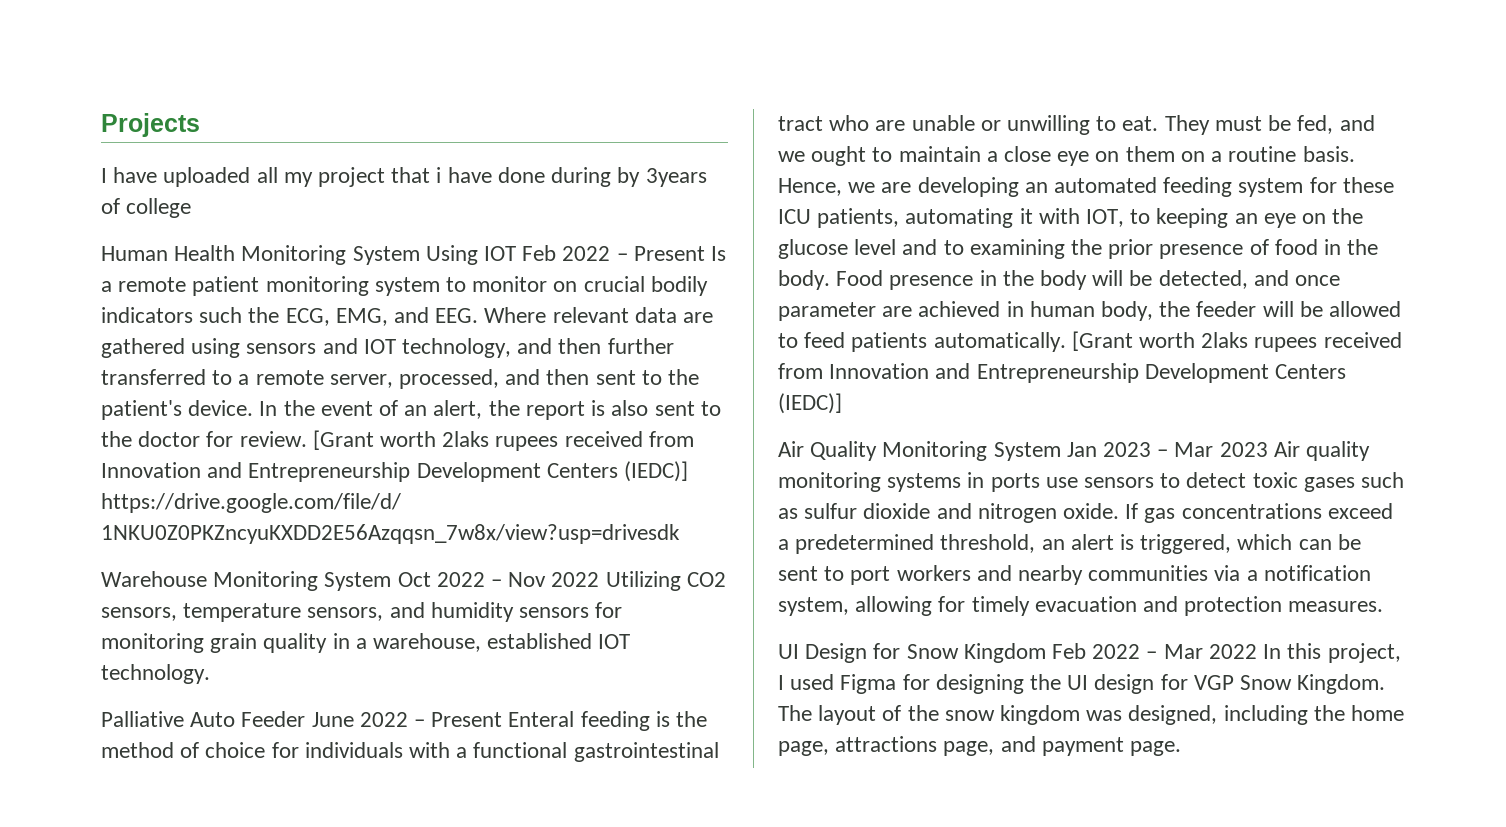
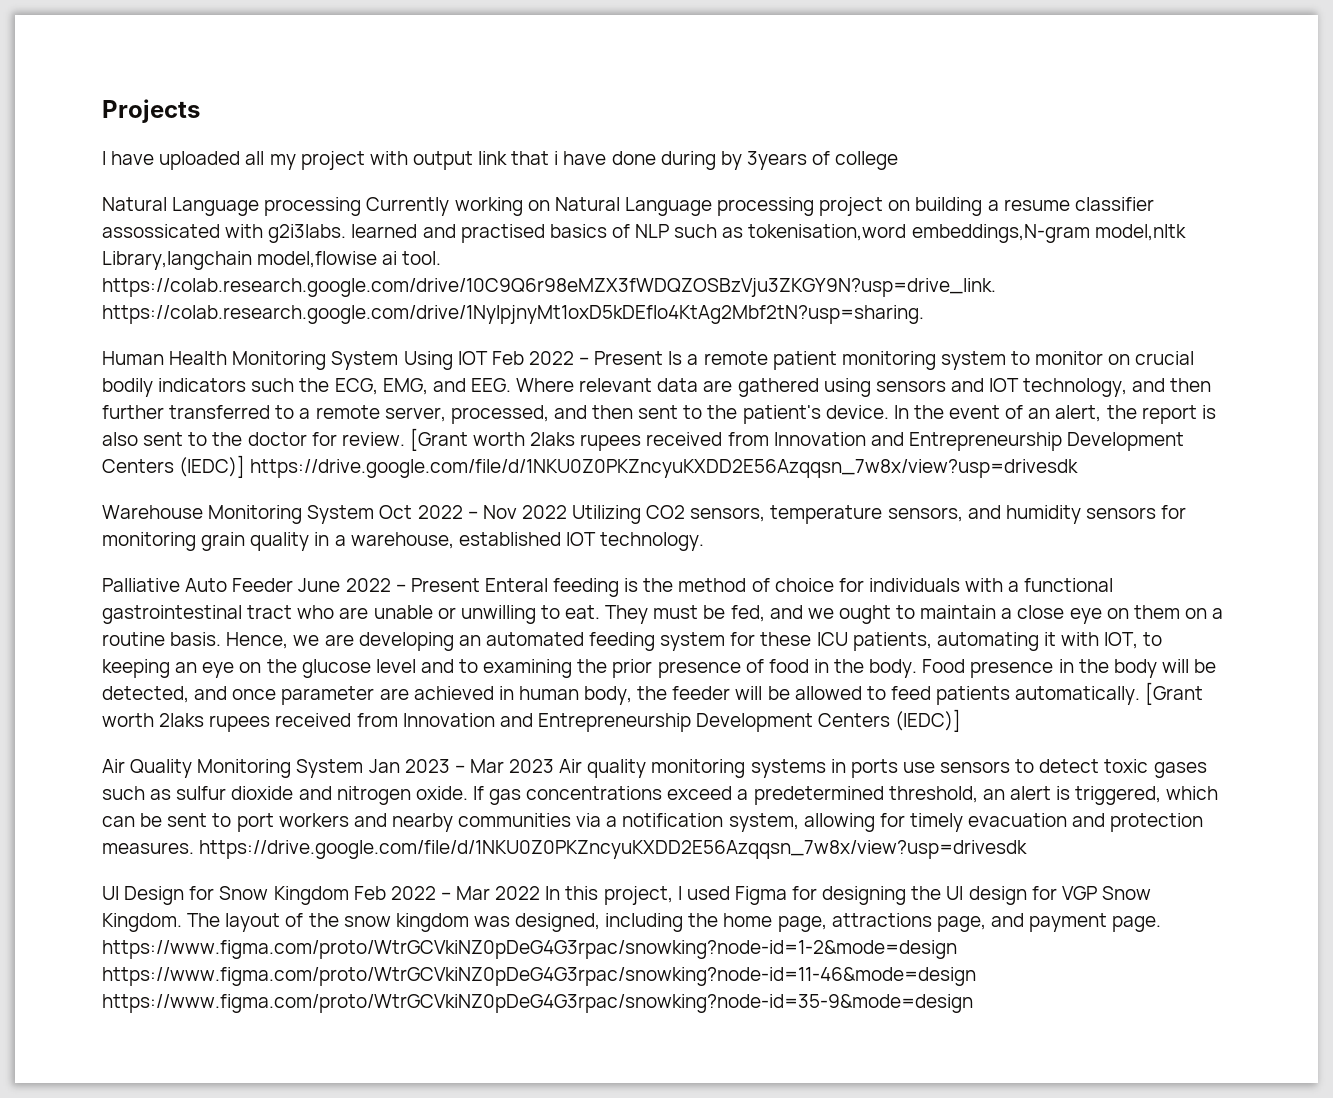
- I have uploaded all my project that i have done during by 3years of college
+ I have uploaded all my project with output link that i have done during by 3years of college
+ Natural Language processing Currently working on Natural Language processing project on building a resume classifier assossicated with g2i3labs. learned and practised basics of NLP such as tokenisation,word embeddings,N-gram model,nltk Library,langchain model,flowise ai tool. https://colab.research.google.com/drive/10C9Q6r98eMZX3fWDQZOSBzVju3ZKGY9N?usp=drive_link. https://colab.research.google.com/drive/1NyIpjnyMt1oxD5kDEflo4KtAg2Mbf2tN?usp=sharing.
- If gas concentrations exceed a predetermined threshold, an alert is triggered, which can be sent to port workers and nearby communities via a notification system, allowing for timely evacuation and protection measures.
+ If gas concentrations exceed a predetermined threshold, an alert is triggered, which can be sent to port workers and nearby communities via a notification system, allowing for timely evacuation and protection measures. https://drive.google.com/file/d/1NKU0Z0PKZncyuKXDD2E56Azqqsn_7w8x/view?usp=drivesdk
- The layout of the snow kingdom was designed, including the home page, attractions page, and payment page.
+ The layout of the snow kingdom was designed, including the home page, attractions page, and payment page. https://www.figma.com/proto/WtrGCVkiNZ0pDeG4G3rpac/snowking?node-id=1-2&mode=design https://www.figma.com/proto/WtrGCVkiNZ0pDeG4G3rpac/snowking?node-id=11-46&mode=design https://www.figma.com/proto/WtrGCVkiNZ0pDeG4G3rpac/snowking?node-id=35-9&mode=design

